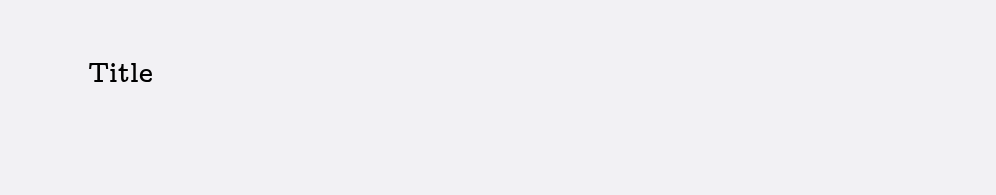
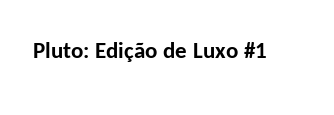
- Title
+ Pluto: Edição de Luxo #1

